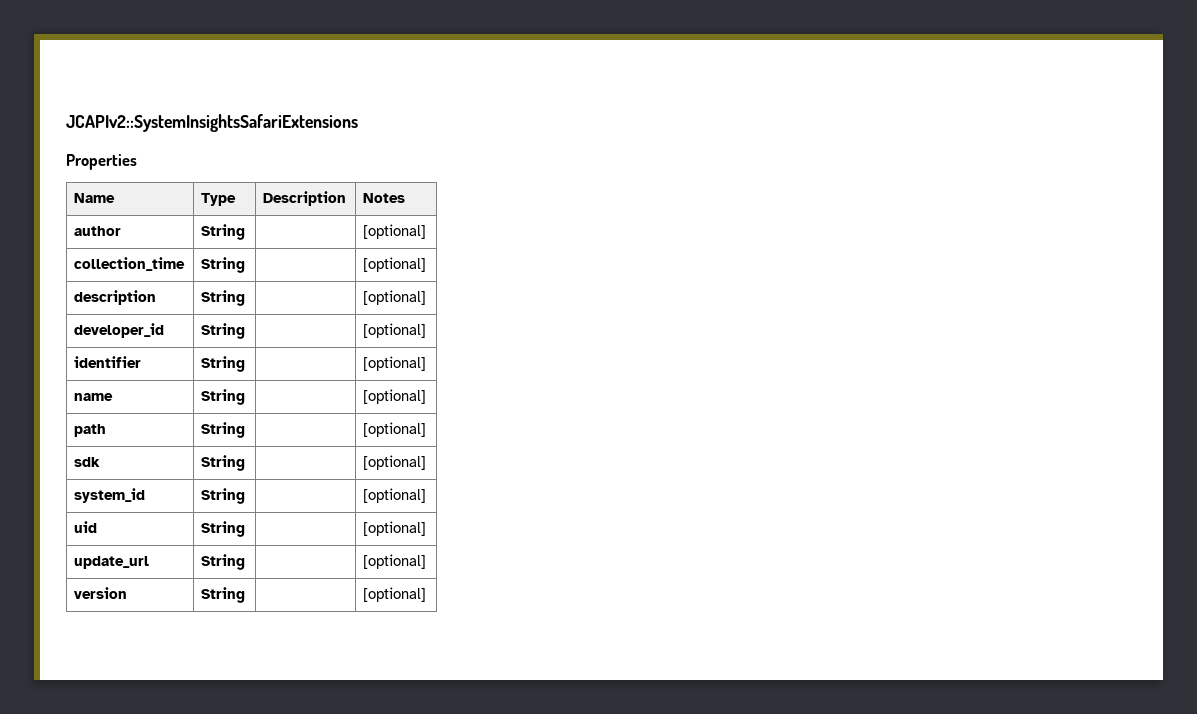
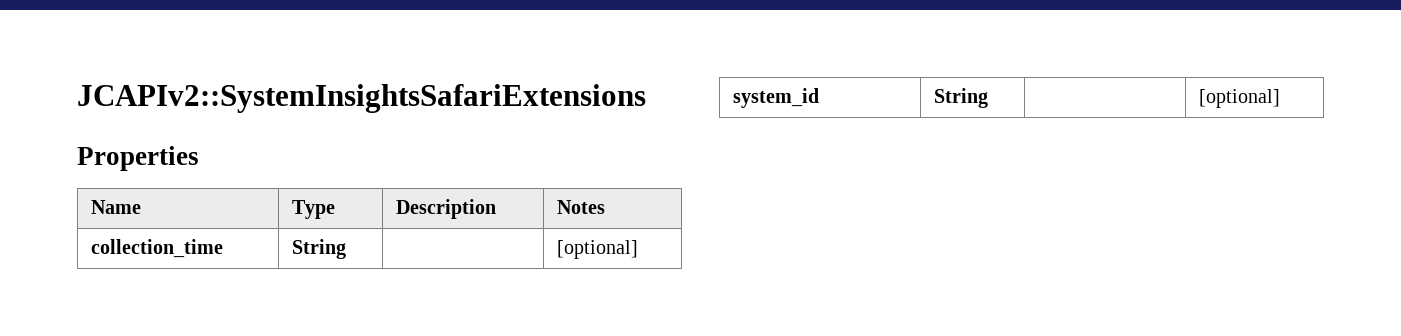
- author | String | | [optional]
- description | String | | [optional]
- developer_id | String | | [optional]
- identifier | String | | [optional]
- name | String | | [optional]
- path | String | | [optional]
- sdk | String | | [optional]
  system_id | String | | [optional]
- uid | String | | [optional]
- update_url | String | | [optional]
- version | String | | [optional]

